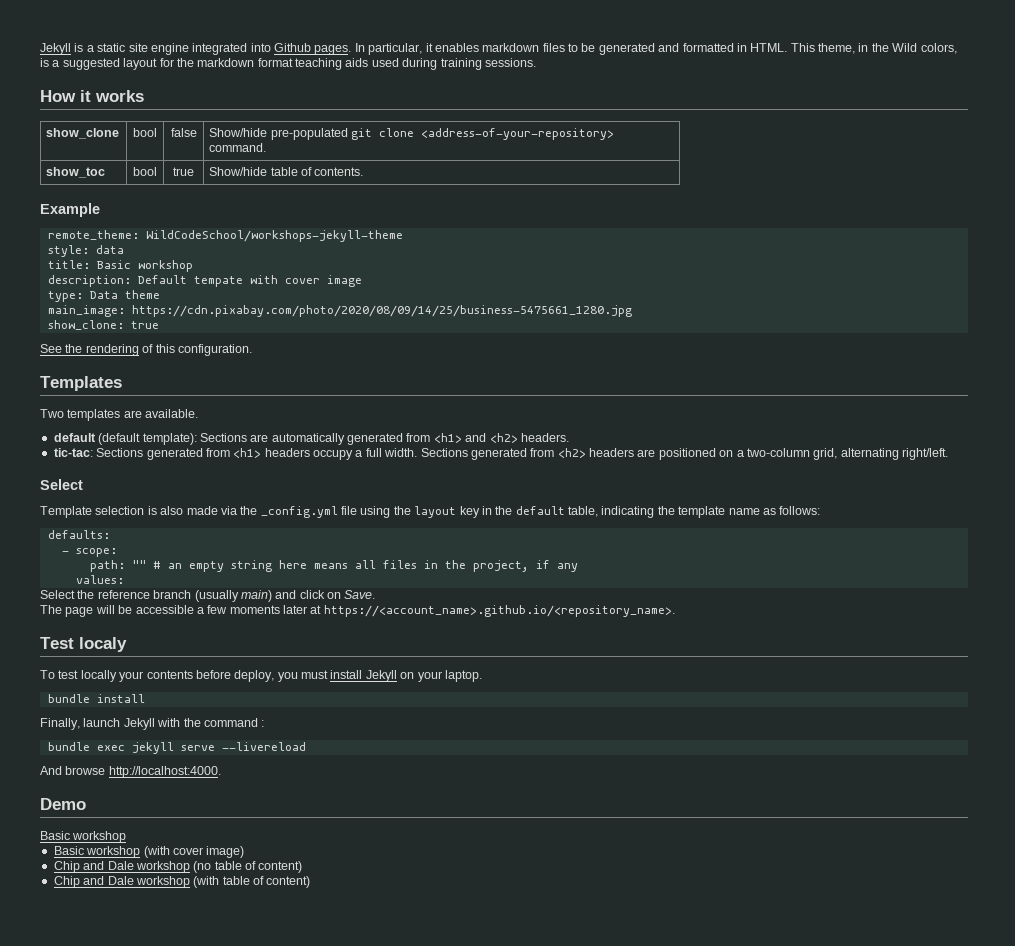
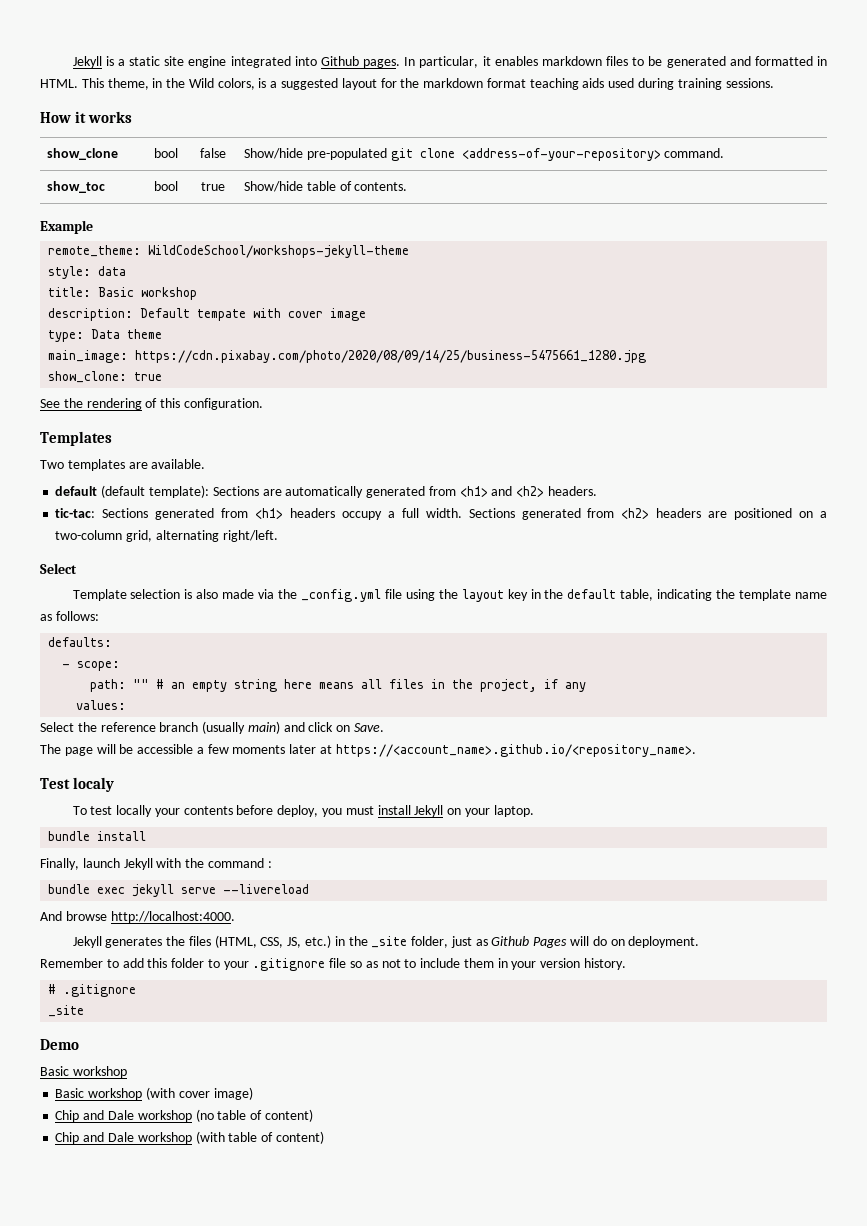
+ Jekyll generates the files (HTML, CSS, JS, etc.) in the _site folder, just as Github Pages will do on deployment.
+ Remember to add this folder to your .gitignore file so as not to include them in your version history.
+ # .gitignore
+ _site

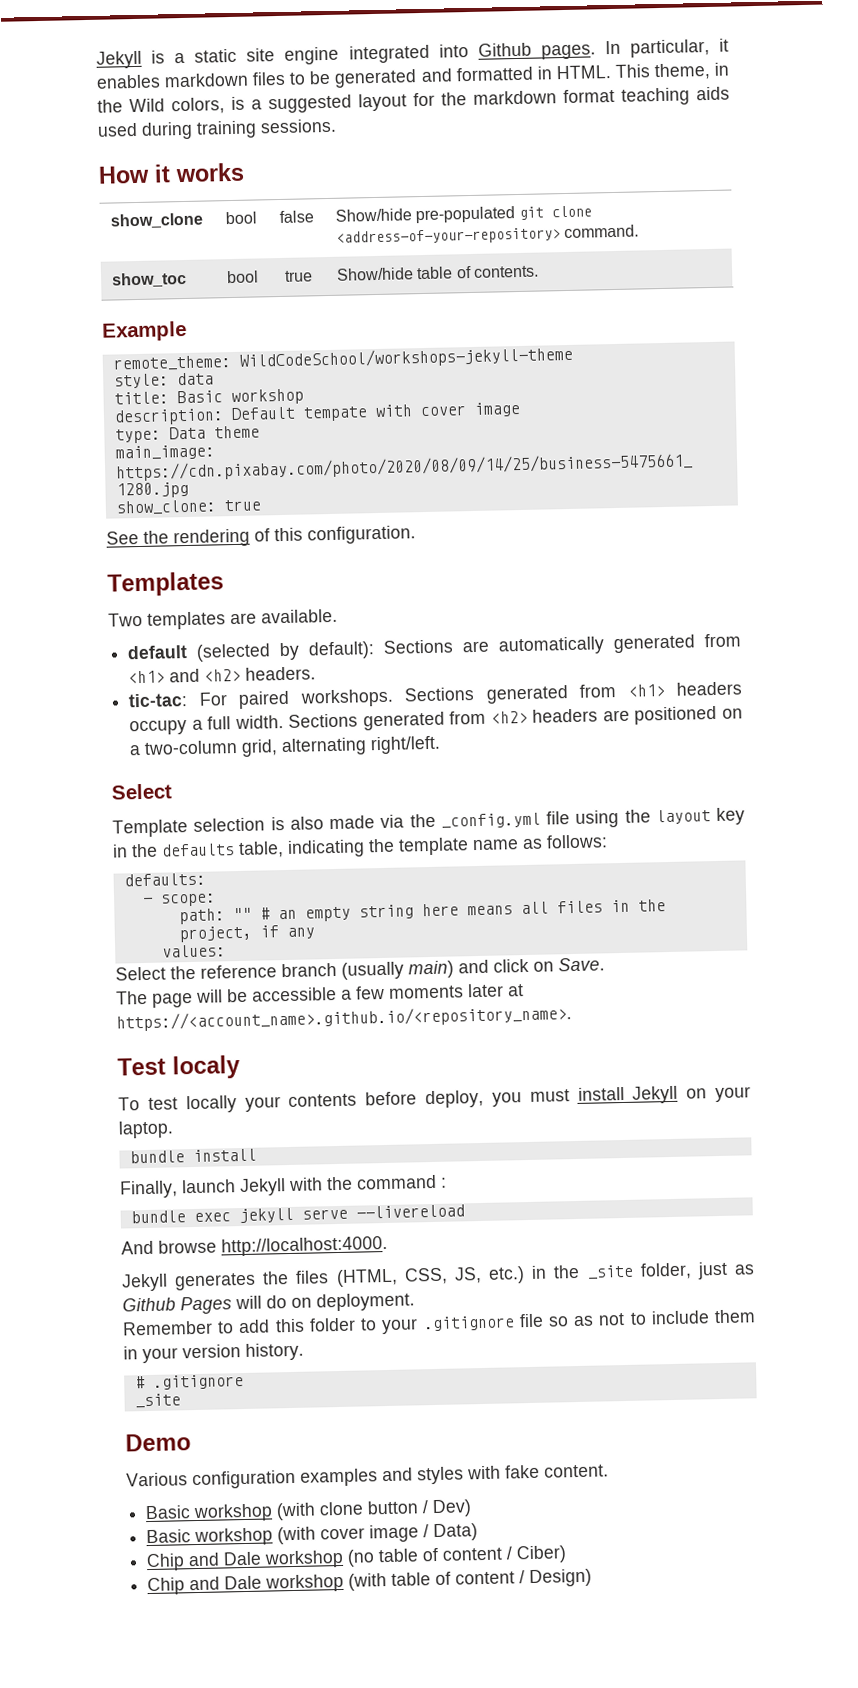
- default (default template): Sections are automatically generated from <h1> and <h2> headers.
+ default (selected by default): Sections are automatically generated from <h1> and <h2> headers.
- tic-tac: Sections generated from <h1> headers occupy a full width.
+ tic-tac: For paired workshops. Sections generated from <h1> headers occupy a full width.
- Template selection is also made via the _config.yml file using the layout key in the default table, indicating the template name as follows:
+ Template selection is also made via the _config.yml file using the layout key in the defaults table, indicating the template name as follows:
  Demo
- Basic workshop
+ Various configuration examples and styles with fake content.
+ Basic workshop (with clone button / Dev)
- Basic workshop (with cover image)
+ Basic workshop (with cover image / Data)
- Chip and Dale workshop (no table of content)
+ Chip and Dale workshop (no table of content / Ciber)
- Chip and Dale workshop (with table of content)
+ Chip and Dale workshop (with table of content / Design)

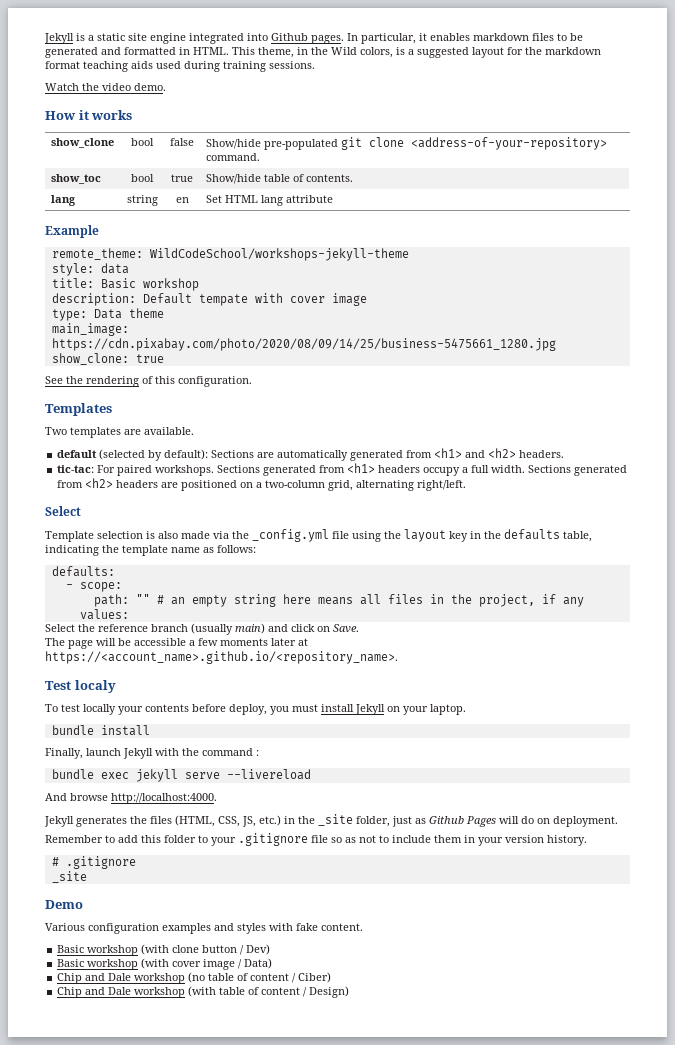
+ Watch the video demo.
+ lang | string | en | Set HTML lang attribute

